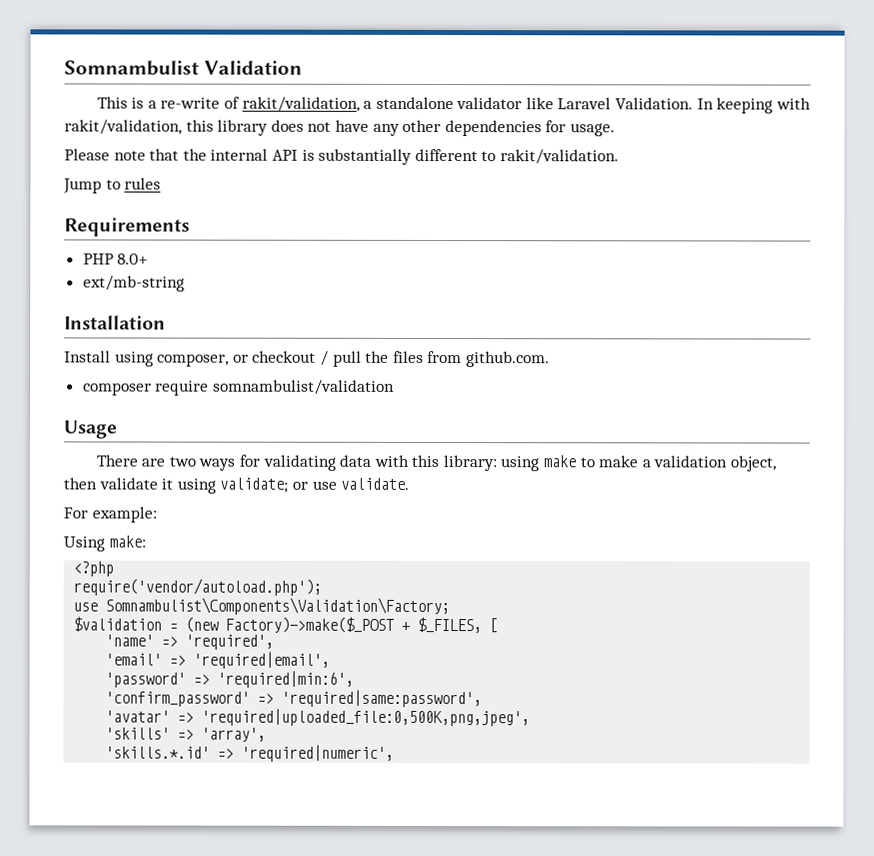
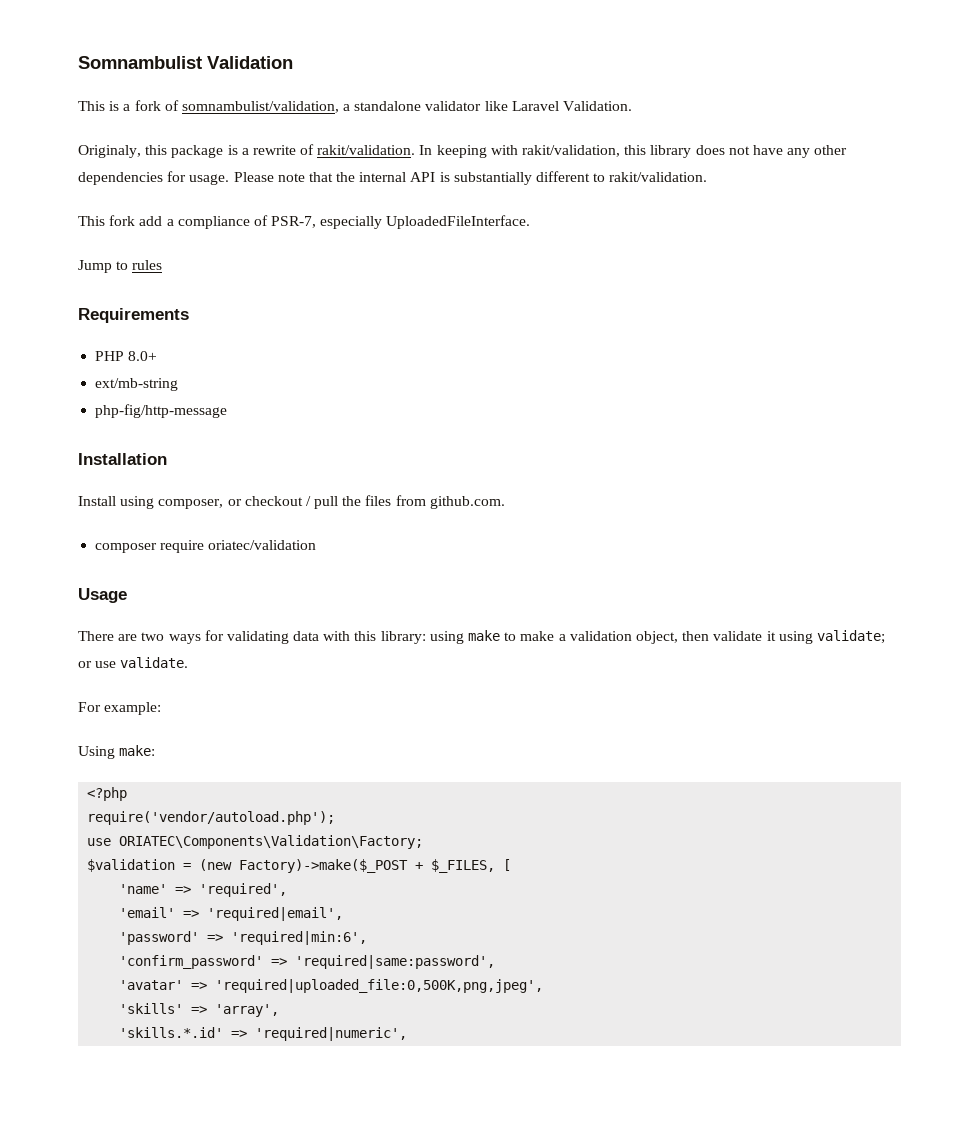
- This is a re-write of rakit/validation, a standalone validator like Laravel Validation.
+ This is a fork of somnambulist/validation, a standalone validator like Laravel Validation.
+ Originaly, this package is a rewrite of rakit/validation.
- In keeping with rakit/validation, this library does not have any other dependencies for usage.
- Please note that the internal API is substantially different to rakit/validation.
+ In keeping with rakit/validation, this library does not have any other dependencies for usage. Please note that the internal API is substantially different to rakit/validation.
+ This fork add a compliance of PSR-7, especially UploadedFileInterface.
+ php-fig/http-message
- composer require somnambulist/validation
+ composer require oriatec/validation
- use Somnambulist\Components\Validation\Factory;
+ use ORIATEC\Components\Validation\Factory;

